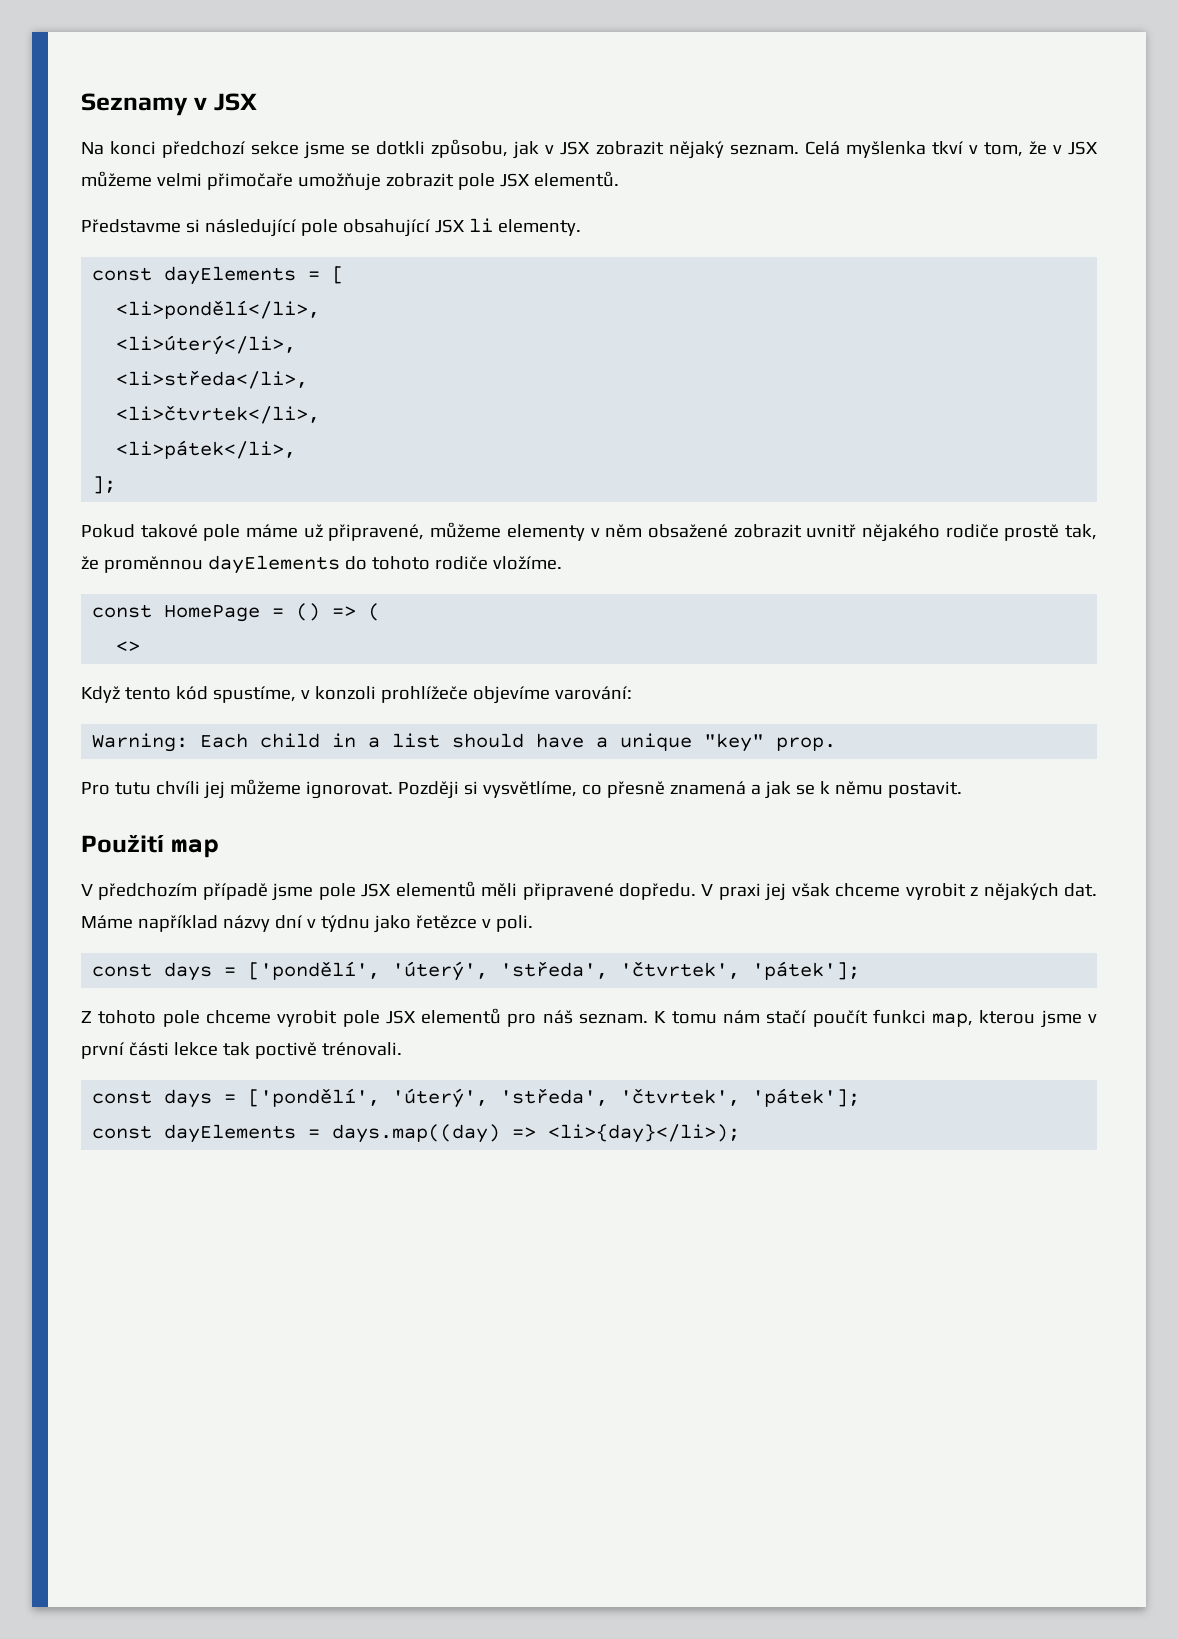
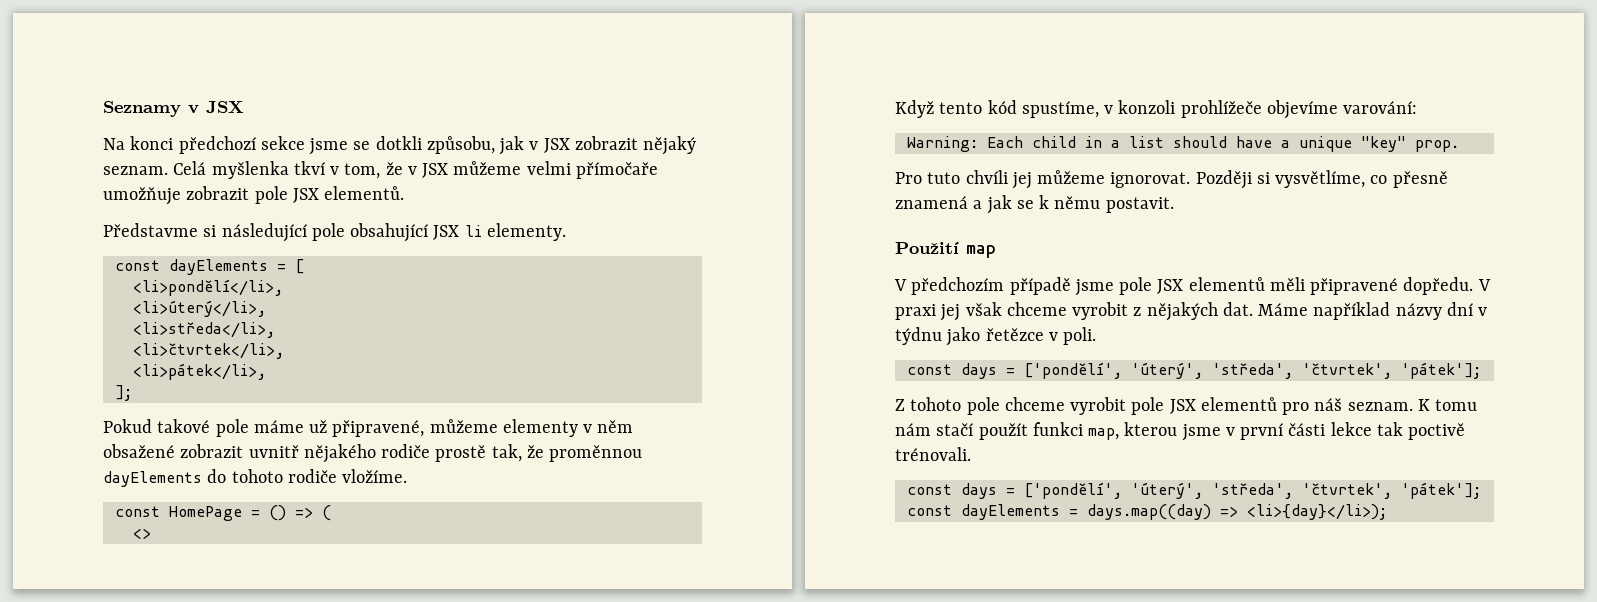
- Celá myšlenka tkví v tom, že v JSX můžeme velmi přimočaře umožňuje zobrazit pole JSX elementů.
+ Celá myšlenka tkví v tom, že v JSX můžeme velmi přímočaře umožňuje zobrazit pole JSX elementů.
- Pro tutu chvíli jej můžeme ignorovat.
+ Pro tuto chvíli jej můžeme ignorovat.
- K tomu nám stačí poučít funkci map, kterou jsme v první části lekce tak poctivě trénovali.
+ K tomu nám stačí použít funkci map, kterou jsme v první části lekce tak poctivě trénovali.

